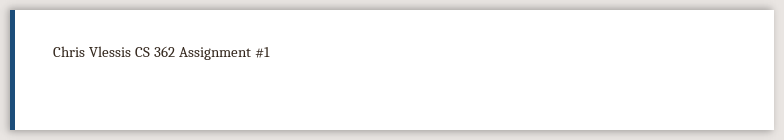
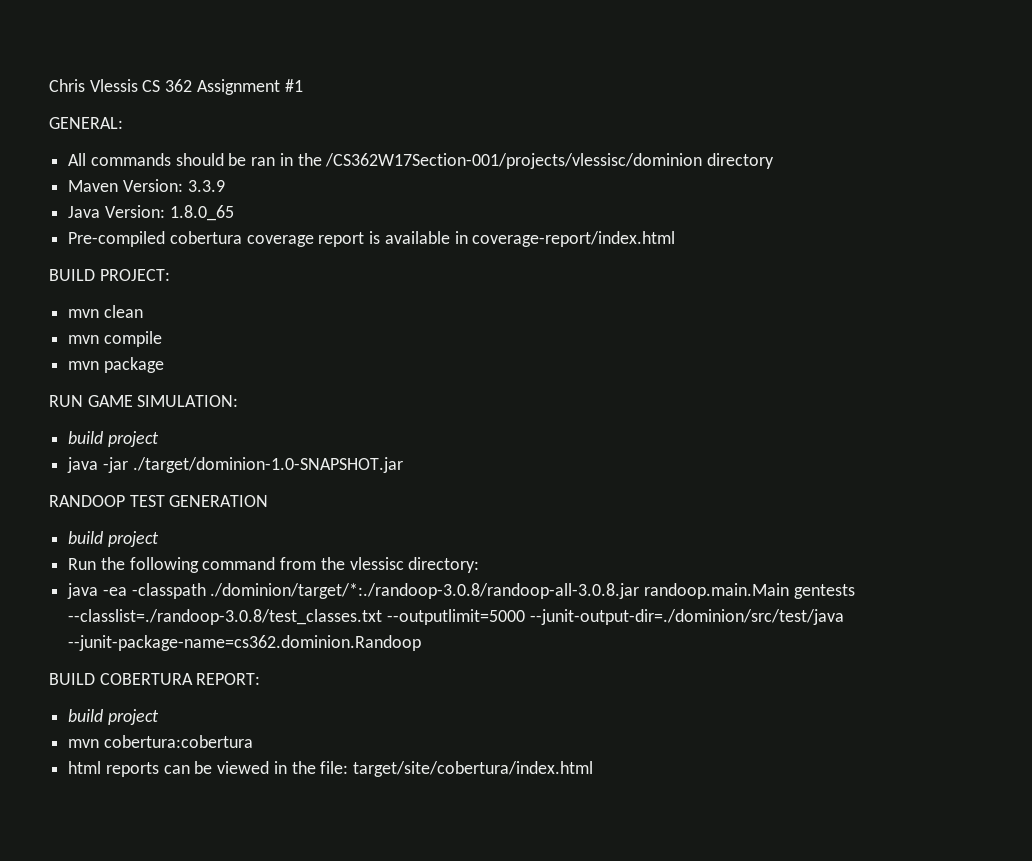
+ GENERAL:
+ All commands should be ran in the /CS362W17Section-001/projects/vlessisc/dominion directory
+ Maven Version: 3.3.9
+ Java Version: 1.8.0_65
+ Pre-compiled cobertura coverage report is available in coverage-report/index.html
+ BUILD PROJECT:
+ mvn clean
+ mvn compile
+ mvn package
+ RUN GAME SIMULATION:
+ build project
+ java -jar ./target/dominion-1.0-SNAPSHOT.jar
+ RANDOOP TEST GENERATION
+ build project
+ Run the following command from the vlessisc directory:
+ java -ea -classpath ./dominion/target/*:./randoop-3.0.8/randoop-all-3.0.8.jar randoop.main.Main gentests --classlist=./randoop-3.0.8/test_classes.txt --outputlimit=5000 --junit-output-dir=./dominion/src/test/java --junit-package-name=cs362.dominion.Randoop
+ BUILD COBERTURA REPORT:
+ build project
+ mvn cobertura:cobertura
+ html reports can be viewed in the file: target/site/cobertura/index.html

